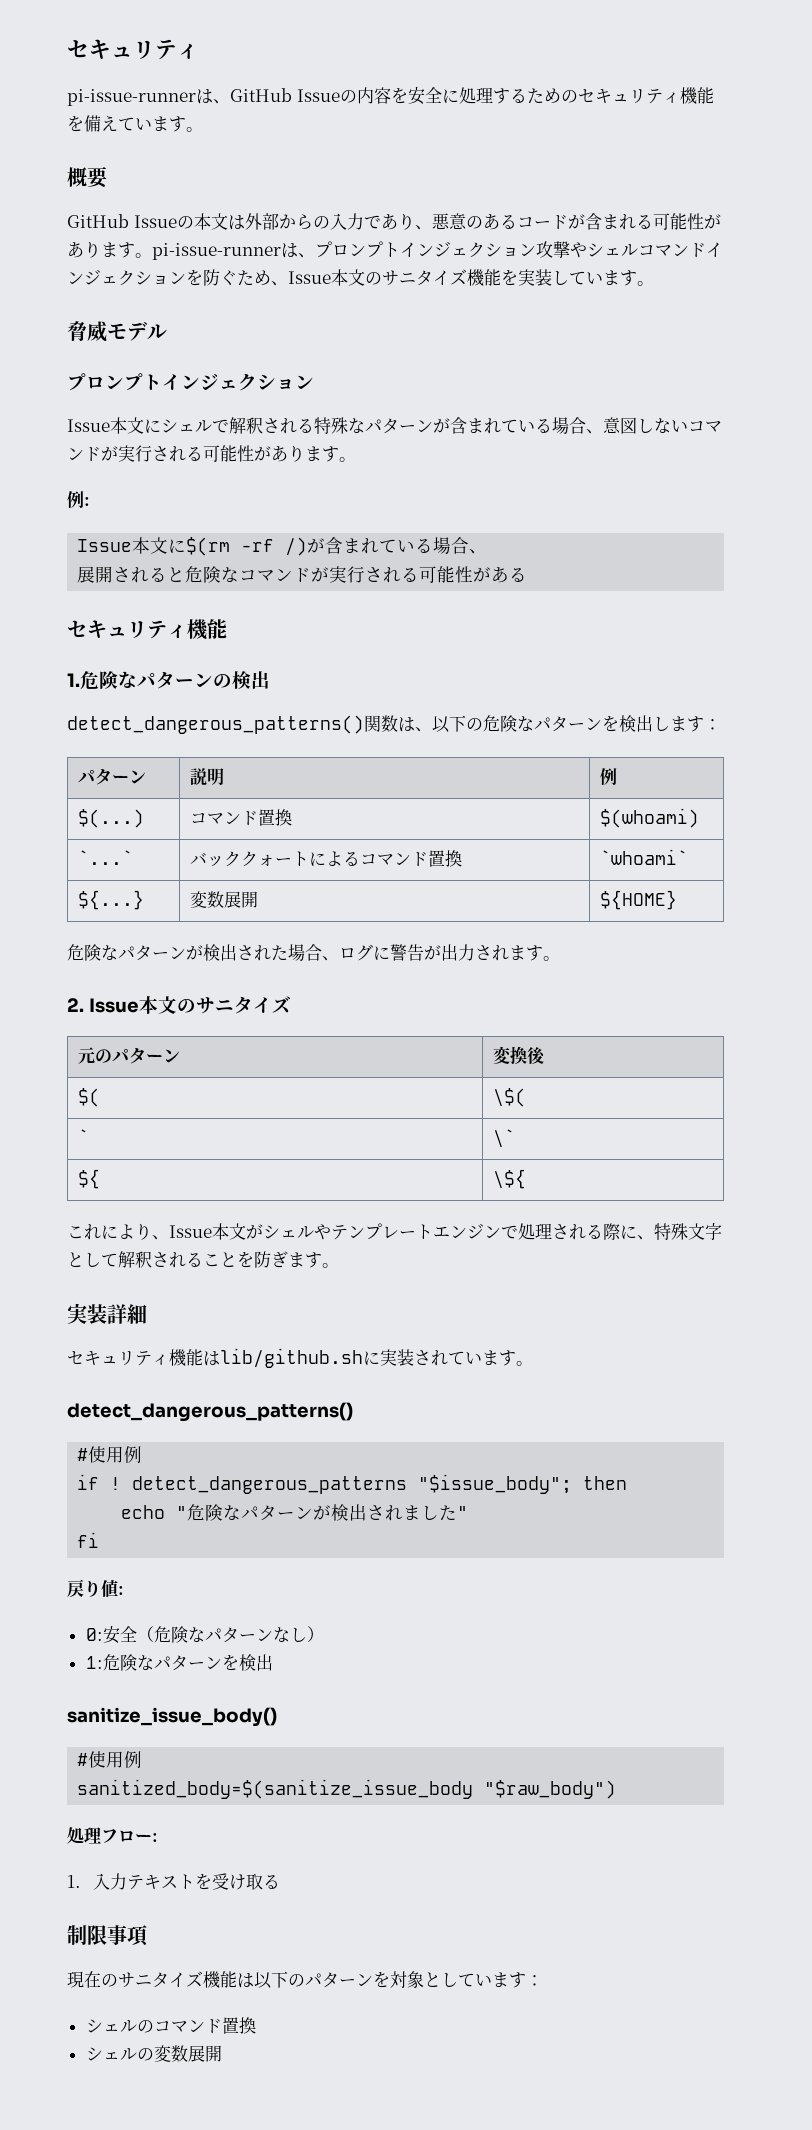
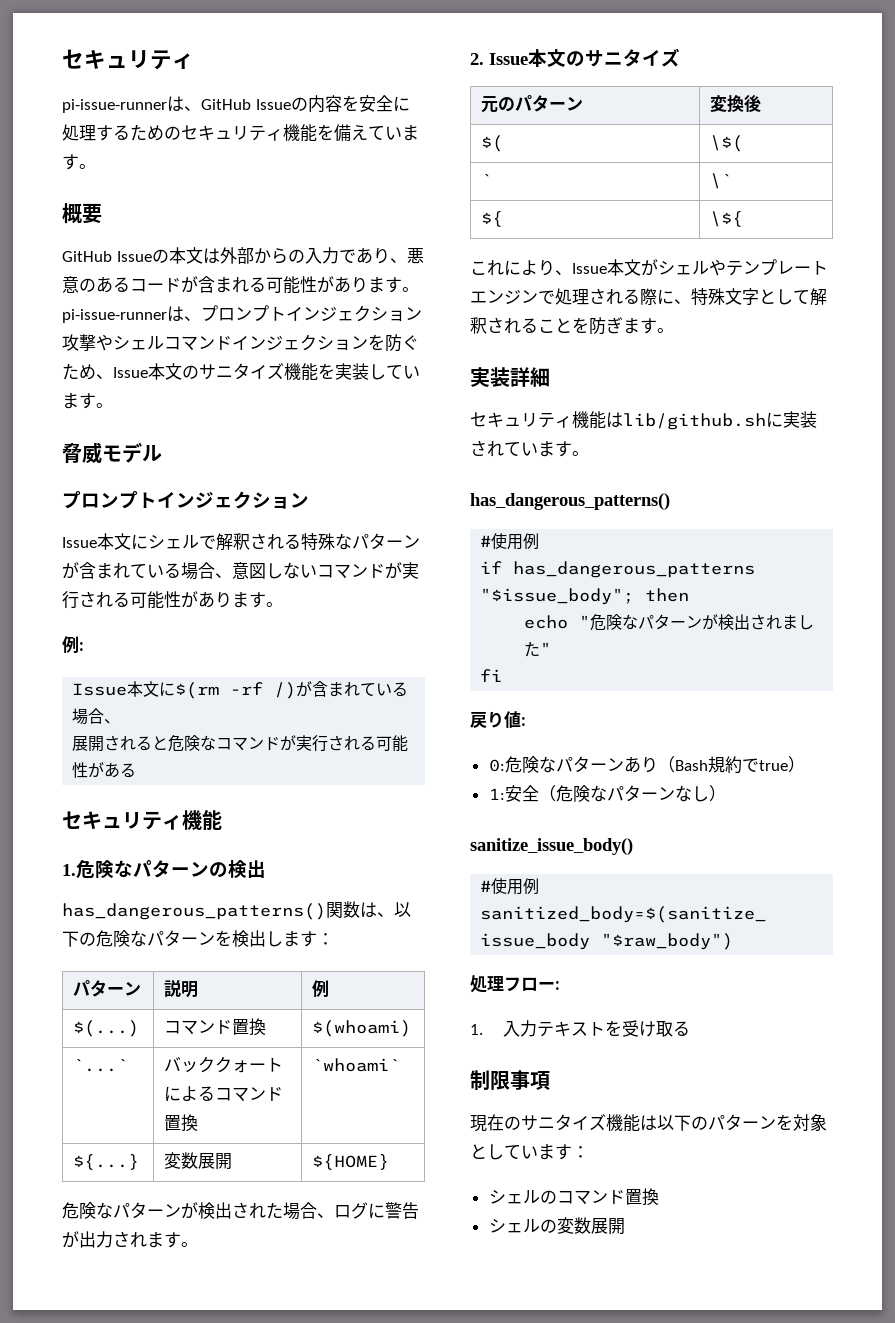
- detect_dangerous_patterns()関数は、以下の危険なパターンを検出します：
+ has_dangerous_patterns()関数は、以下の危険なパターンを検出します：
  セキュリティ機能はlib/github.shに実装されています。
- detect_dangerous_patterns()
+ has_dangerous_patterns()
- if ! detect_dangerous_patterns "$issue_body"; then
+ if has_dangerous_patterns "$issue_body"; then
- 0:安全（危険なパターンなし）
+ 0:危険なパターンあり（Bash規約でtrue）
+ 1:安全（危険なパターンなし）
- 1:危険なパターンを検出

